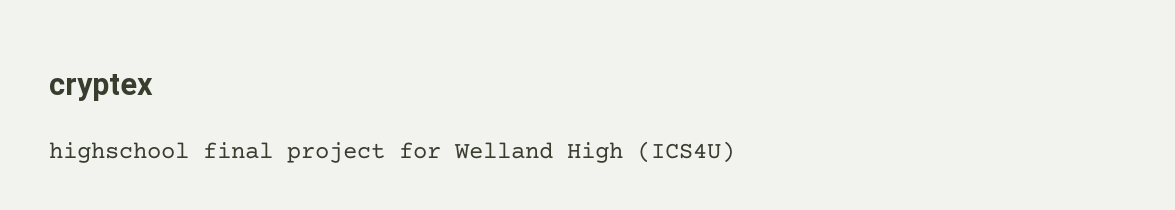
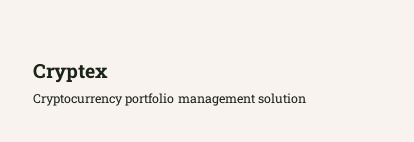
- cryptex
- highschool final project for Welland High (ICS4U)
+ Cryptex
+ Cryptocurrency portfolio management solution

